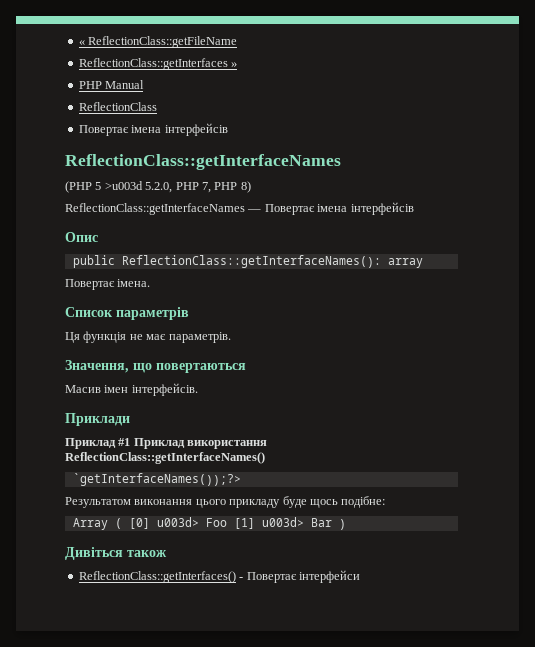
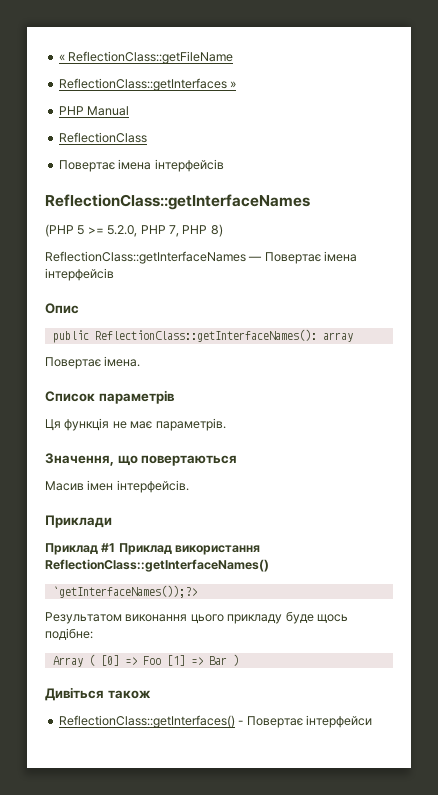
- (PHP 5 >u003d 5.2.0, PHP 7, PHP 8)
+ (PHP 5 >= 5.2.0, PHP 7, PHP 8)
- Array ( [0] u003d> Foo [1] u003d> Bar )
+ Array ( [0] => Foo [1] => Bar )

